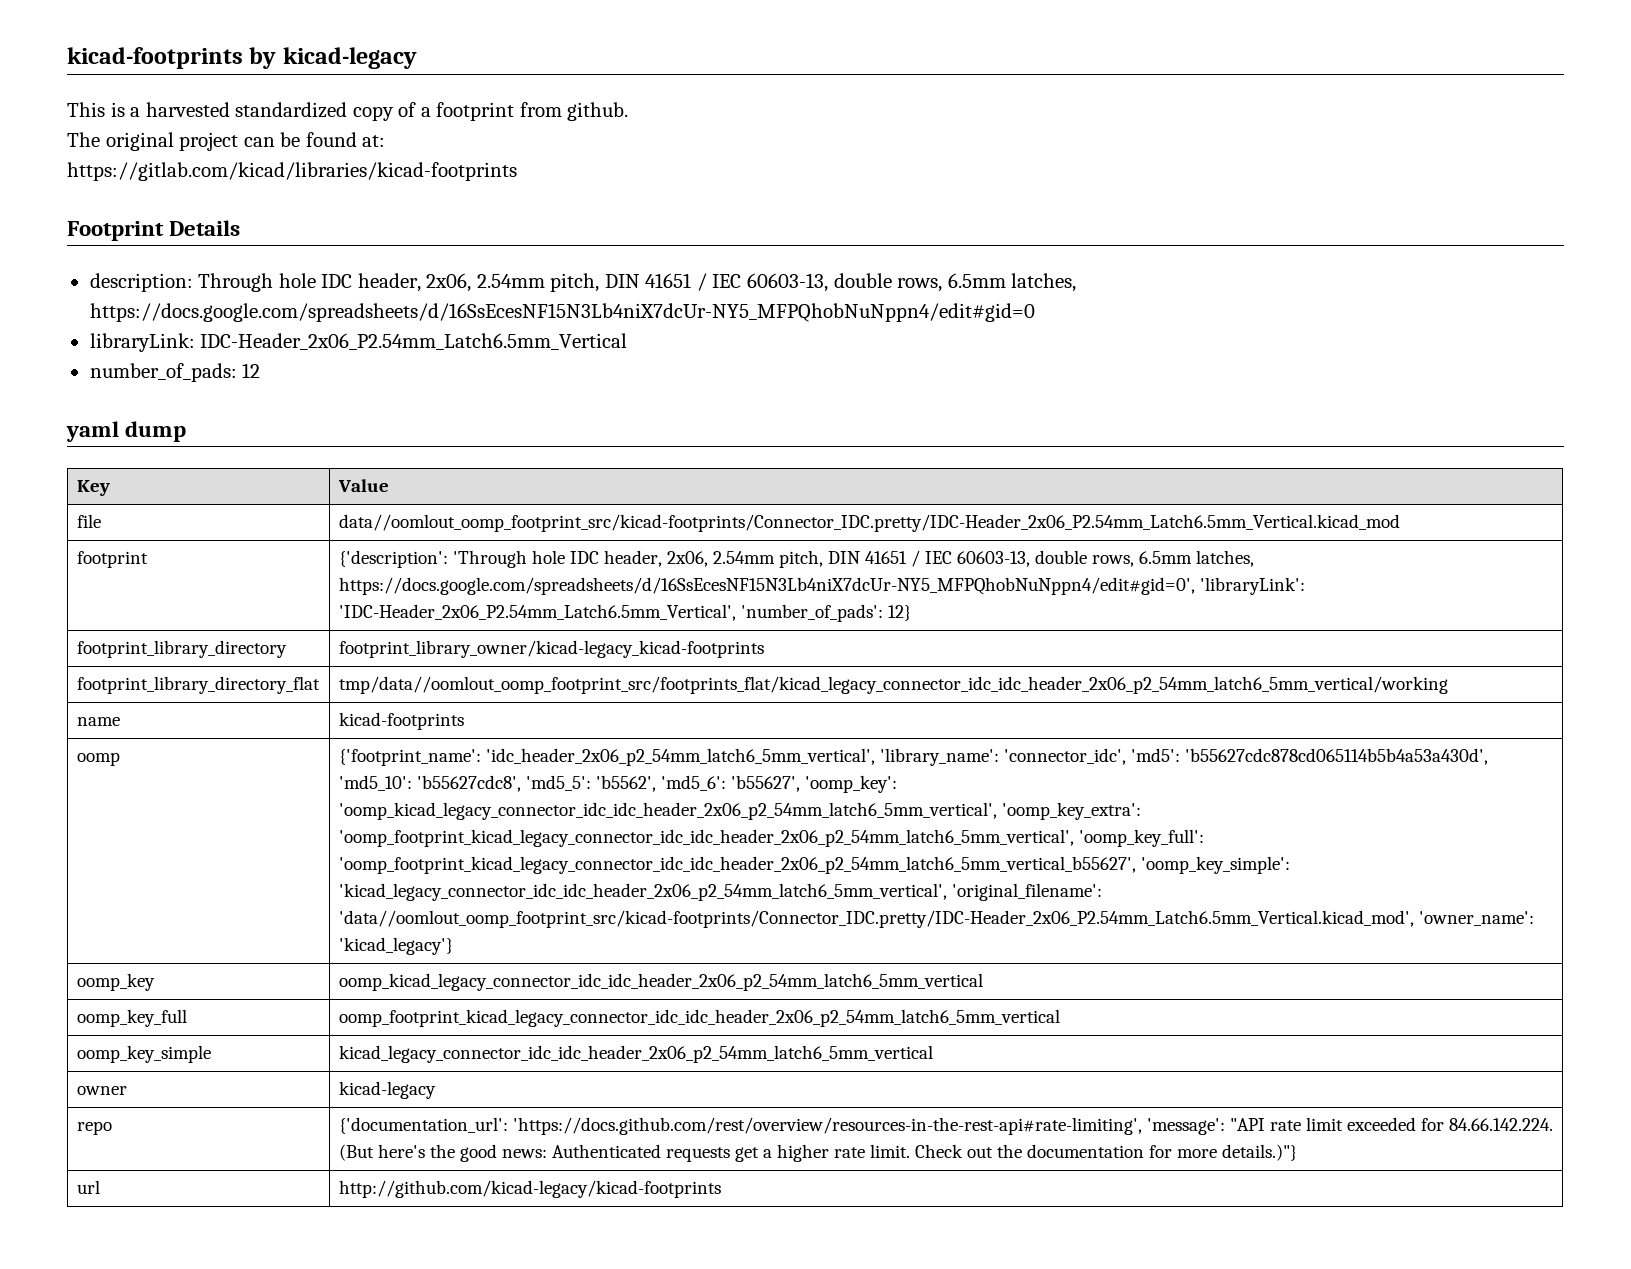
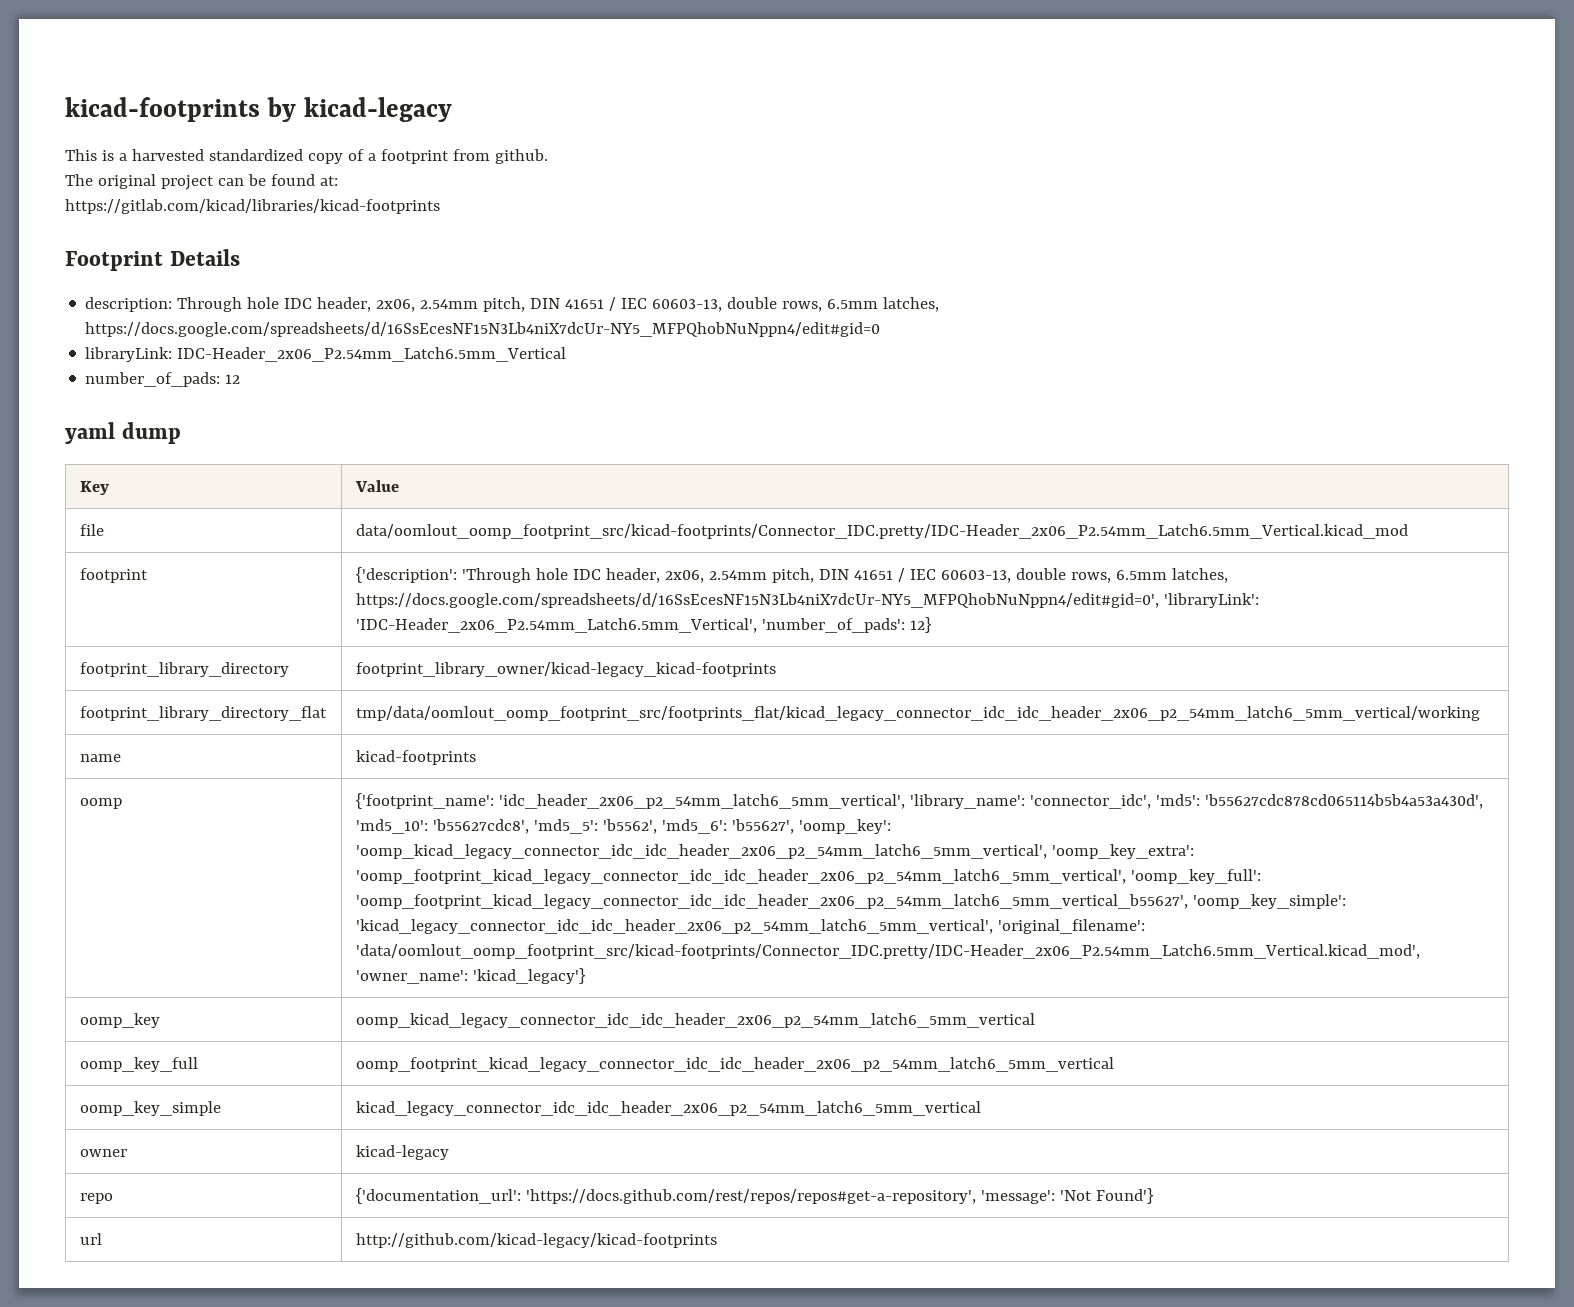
- file | data//oomlout_oomp_footprint_src/kicad-footprints/Connector_IDC.pretty/IDC-Header_2x06_P2.54mm_Latch6.5mm_Vertical.kicad_mod
+ file | data/oomlout_oomp_footprint_src/kicad-footprints/Connector_IDC.pretty/IDC-Header_2x06_P2.54mm_Latch6.5mm_Vertical.kicad_mod
- footprint_library_directory_flat | tmp/data//oomlout_oomp_footprint_src/footprints_flat/kicad_legacy_connector_idc_idc_header_2x06_p2_54mm_latch6_5mm_vertical/working
+ footprint_library_directory_flat | tmp/data/oomlout_oomp_footprint_src/footprints_flat/kicad_legacy_connector_idc_idc_header_2x06_p2_54mm_latch6_5mm_vertical/working
- oomp | {'footprint_name': 'idc_header_2x06_p2_54mm_latch6_5mm_vertical', 'library_name': 'connector_idc', 'md5': 'b55627cdc878cd065114b5b4a53a430d', 'md5_10': 'b55627cdc8', 'md5_5': 'b5562', 'md5_6': 'b55627', 'oomp_key': 'oomp_kicad_legacy_connector_idc_idc_header_2x06_p2_54mm_latch6_5mm_vertical', 'oomp_key_extra': 'oomp_footprint_kicad_legacy_connector_idc_idc_header_2x06_p2_54mm_latch6_5mm_vertical', 'oomp_key_full': 'oomp_footprint_kicad_legacy_connector_idc_idc_header_2x06_p2_54mm_latch6_5mm_vertical_b55627', 'oomp_key_simple': 'kicad_legacy_connector_idc_idc_header_2x06_p2_54mm_latch6_5mm_vertical', 'original_filename': 'data//oomlout_oomp_footprint_src/kicad-footprints/Connector_IDC.pretty/IDC-Header_2x06_P2.54mm_Latch6.5mm_Vertical.kicad_mod', 'owner_name': 'kicad_legacy'}
+ oomp | {'footprint_name': 'idc_header_2x06_p2_54mm_latch6_5mm_vertical', 'library_name': 'connector_idc', 'md5': 'b55627cdc878cd065114b5b4a53a430d', 'md5_10': 'b55627cdc8', 'md5_5': 'b5562', 'md5_6': 'b55627', 'oomp_key': 'oomp_kicad_legacy_connector_idc_idc_header_2x06_p2_54mm_latch6_5mm_vertical', 'oomp_key_extra': 'oomp_footprint_kicad_legacy_connector_idc_idc_header_2x06_p2_54mm_latch6_5mm_vertical', 'oomp_key_full': 'oomp_footprint_kicad_legacy_connector_idc_idc_header_2x06_p2_54mm_latch6_5mm_vertical_b55627', 'oomp_key_simple': 'kicad_legacy_connector_idc_idc_header_2x06_p2_54mm_latch6_5mm_vertical', 'original_filename': 'data/oomlout_oomp_footprint_src/kicad-footprints/Connector_IDC.pretty/IDC-Header_2x06_P2.54mm_Latch6.5mm_Vertical.kicad_mod', 'owner_name': 'kicad_legacy'}
- repo | {'documentation_url': 'https://docs.github.com/rest/overview/resources-in-the-rest-api#rate-limiting', 'message': "API rate limit exceeded for 84.66.142.224. (But here's the good news: Authenticated requests get a higher rate limit. Check out the documentation for more details.)"}
+ repo | {'documentation_url': 'https://docs.github.com/rest/repos/repos#get-a-repository', 'message': 'Not Found'}

